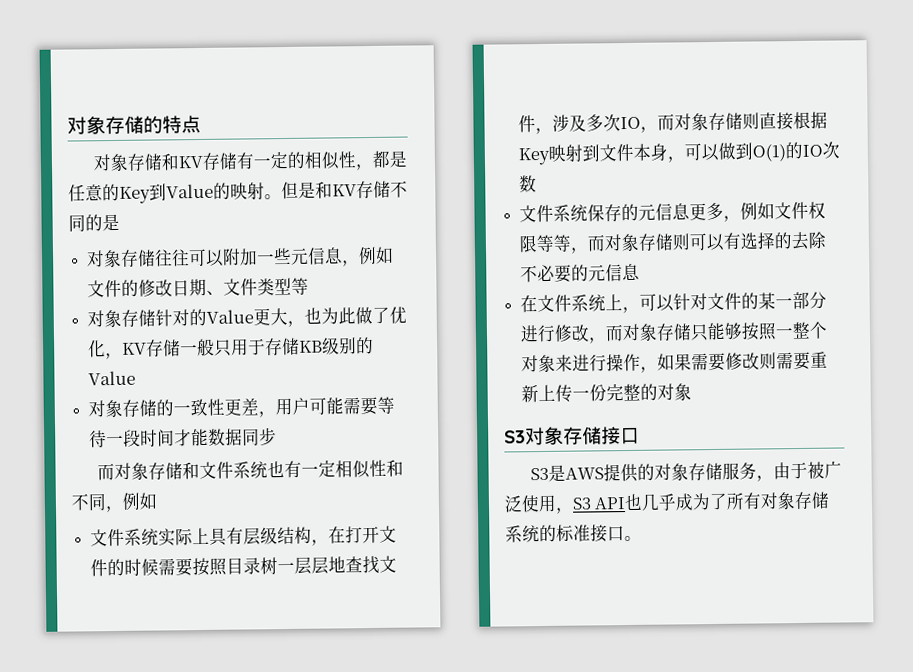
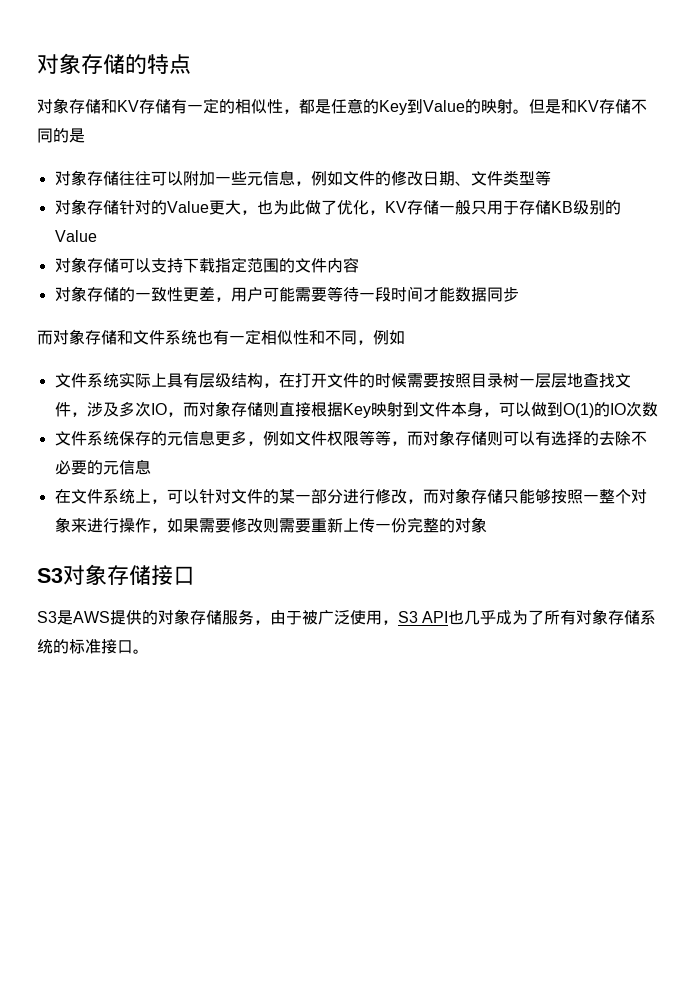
+ 对象存储可以支持下载指定范围的文件内容

